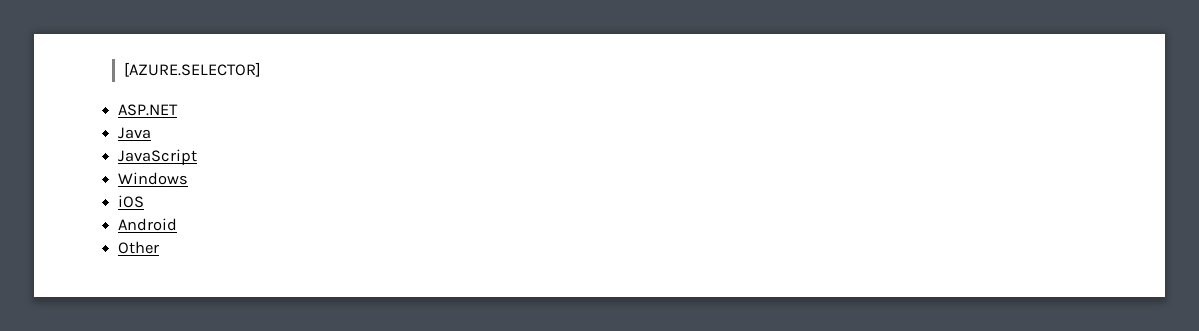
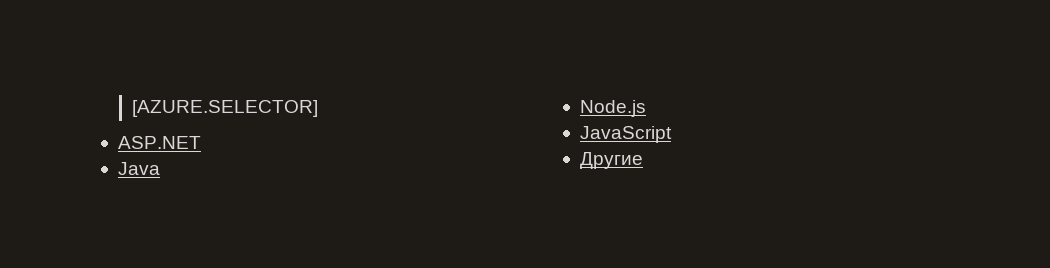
+ Node.js
- Windows
- iOS
- Android
- Other
+ Другие

